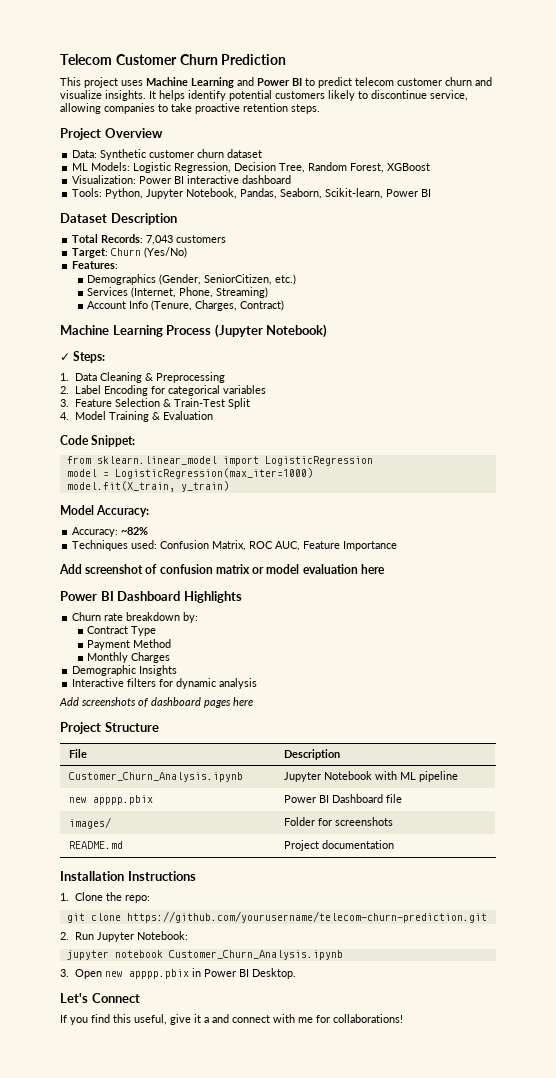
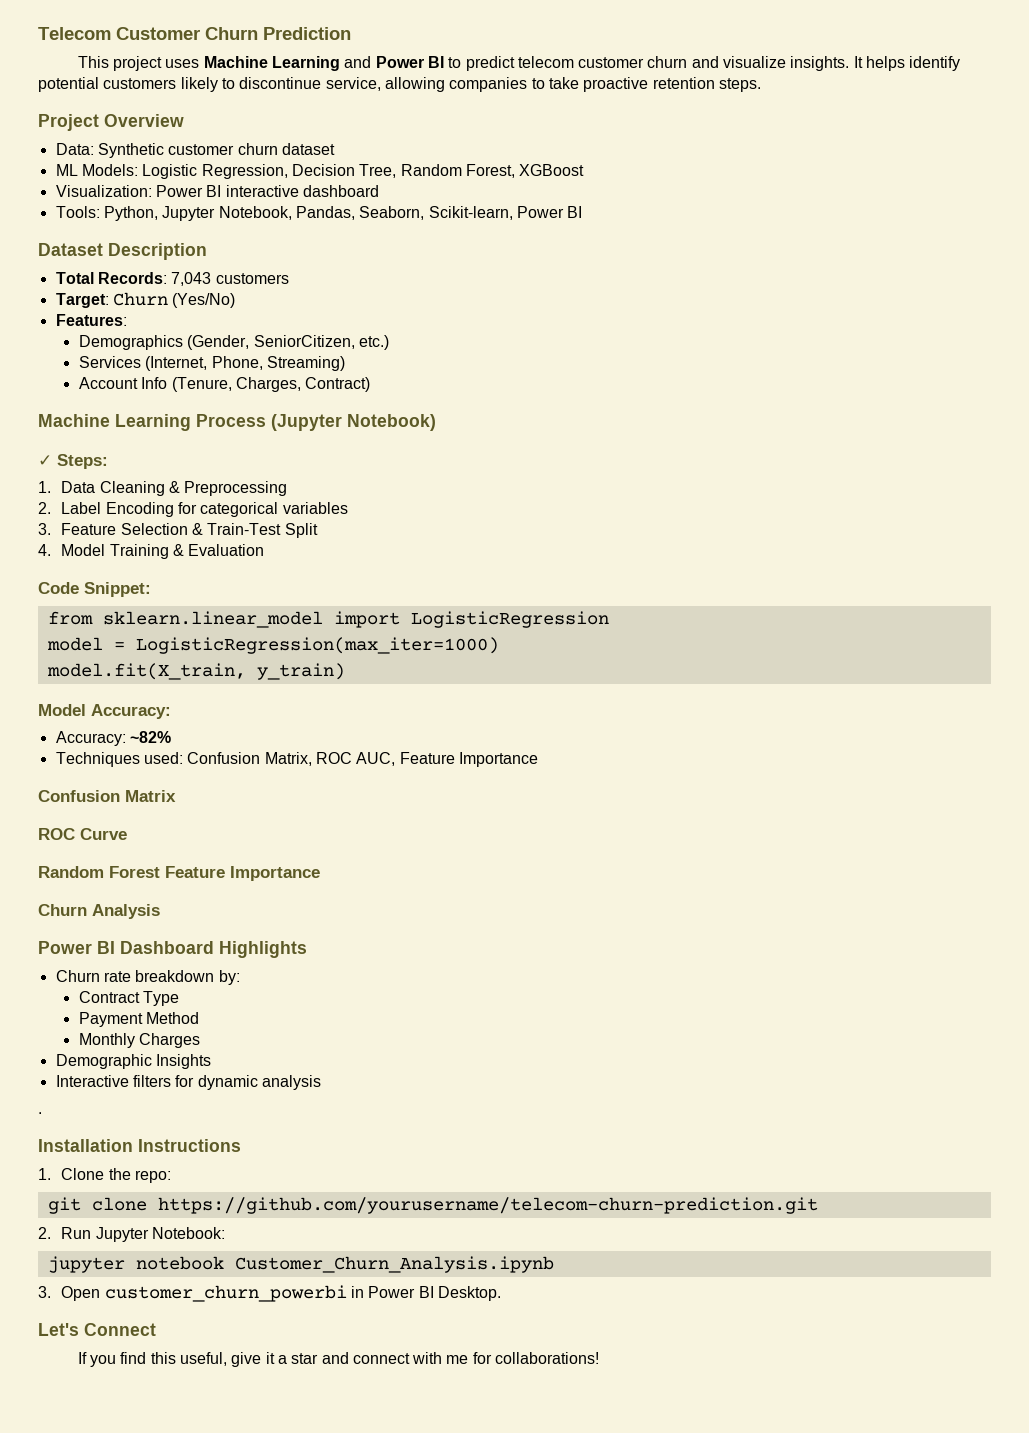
- Add screenshot of confusion matrix or model evaluation here
+ Confusion Matrix
+ ROC Curve
+ Random Forest Feature Importance
+ Churn Analysis
- Add screenshots of dashboard pages here
- Project Structure
- File | Description
- Customer_Churn_Analysis.ipynb | Jupyter Notebook with ML pipeline
- new apppp.pbix | Power BI Dashboard file
- images/ | Folder for screenshots
- README.md | Project documentation
+ .
- 3. Open new apppp.pbix in Power BI Desktop.
+ 3. Open customer_churn_powerbi in Power BI Desktop.
- If you find this useful, give it a and connect with me for collaborations!
+ If you find this useful, give it a star and connect with me for collaborations!

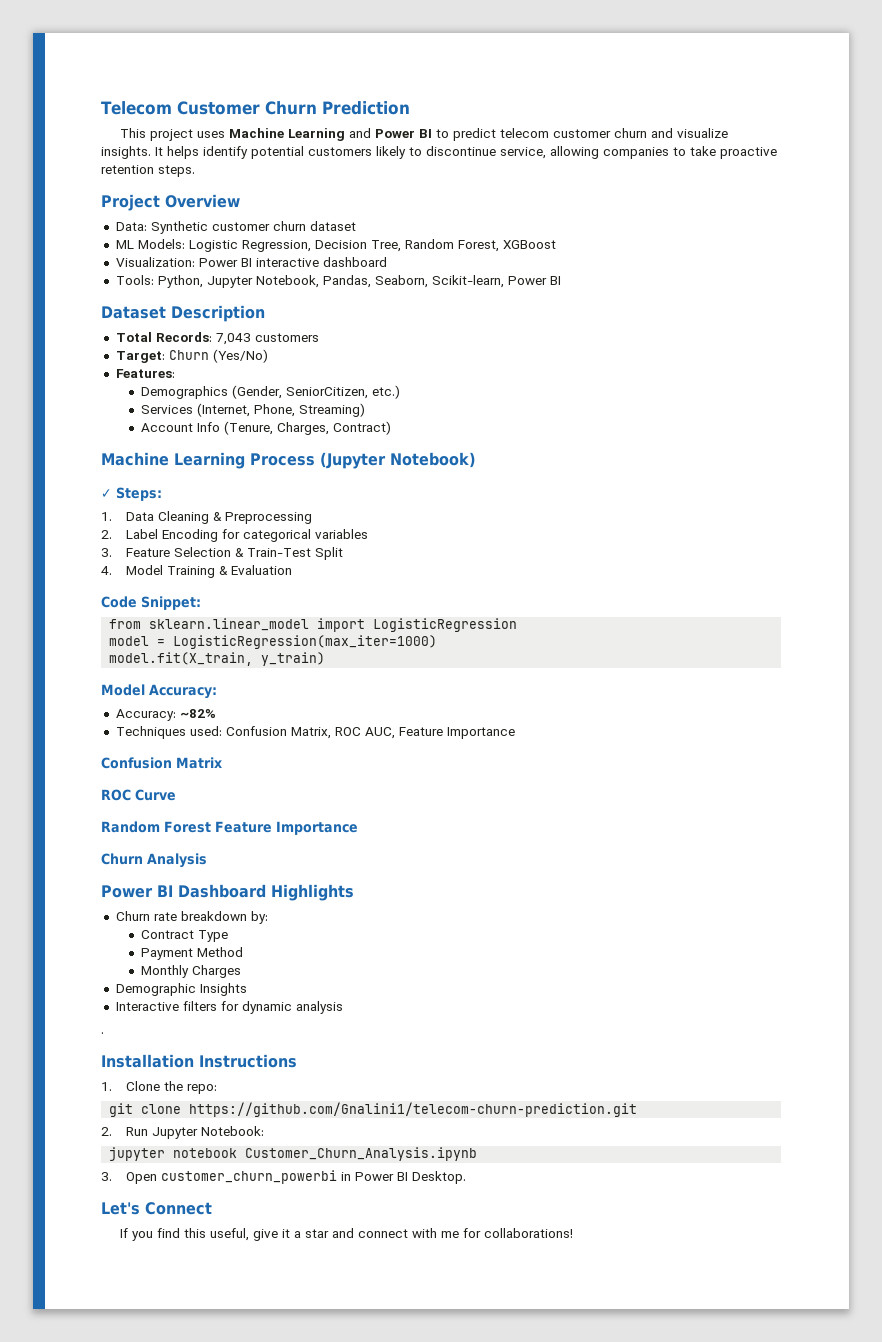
- git clone https://github.com/yourusername/telecom-churn-prediction.git
+ git clone https://github.com/Gnalini1/telecom-churn-prediction.git

